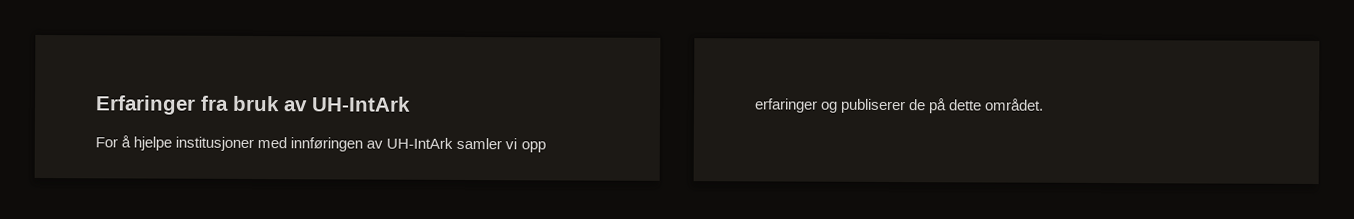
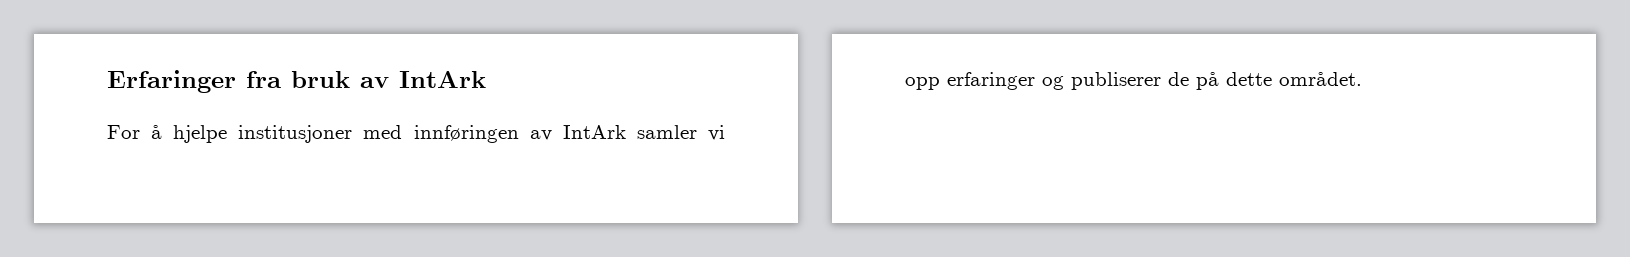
- Erfaringer fra bruk av UH-IntArk
+ Erfaringer fra bruk av IntArk
- For å hjelpe institusjoner med innføringen av UH-IntArk samler vi opp erfaringer og publiserer de på dette området.
+ For å hjelpe institusjoner med innføringen av IntArk samler vi opp erfaringer og publiserer de på dette området.

